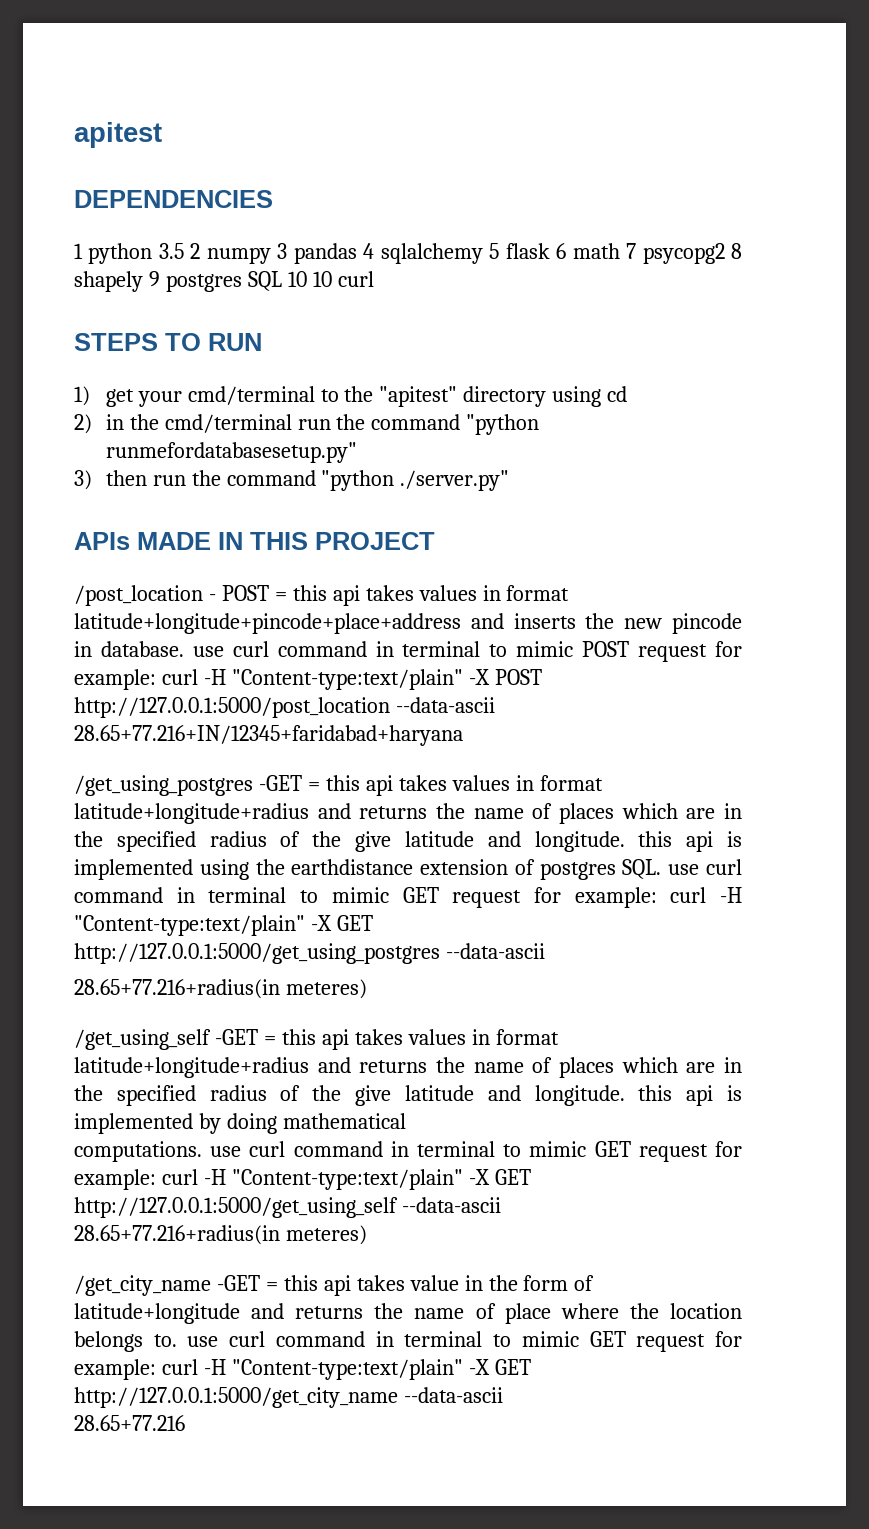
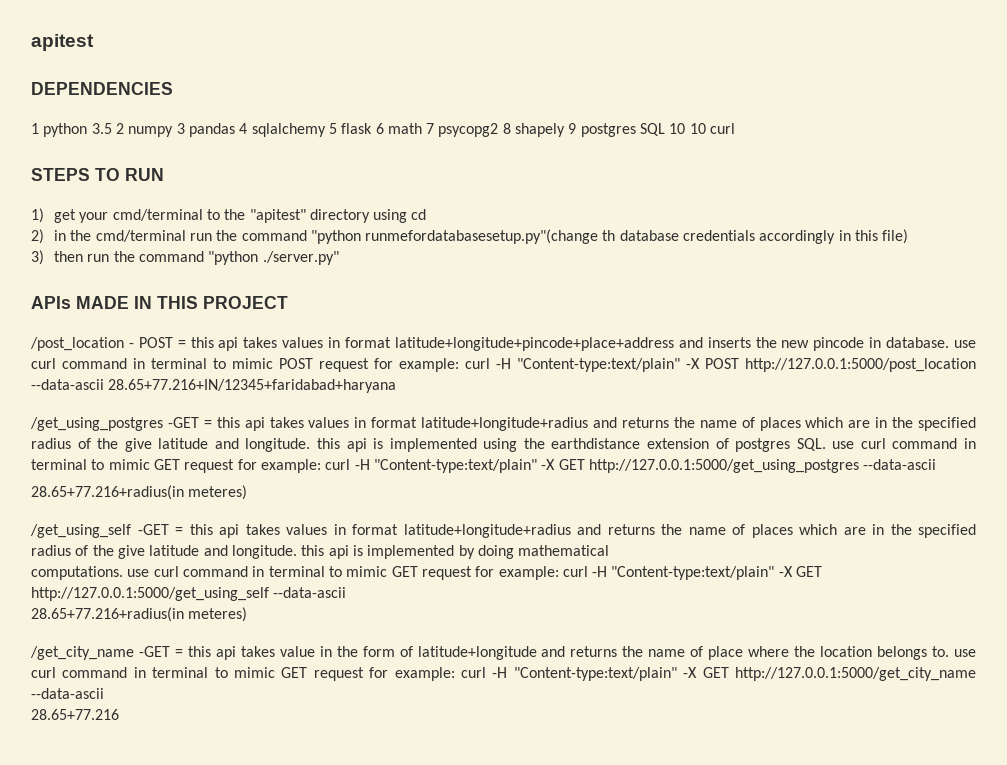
- 2) in the cmd/terminal run the command "python runmefordatabasesetup.py"
+ 2) in the cmd/terminal run the command "python runmefordatabasesetup.py"(change th database credentials accordingly in this file)

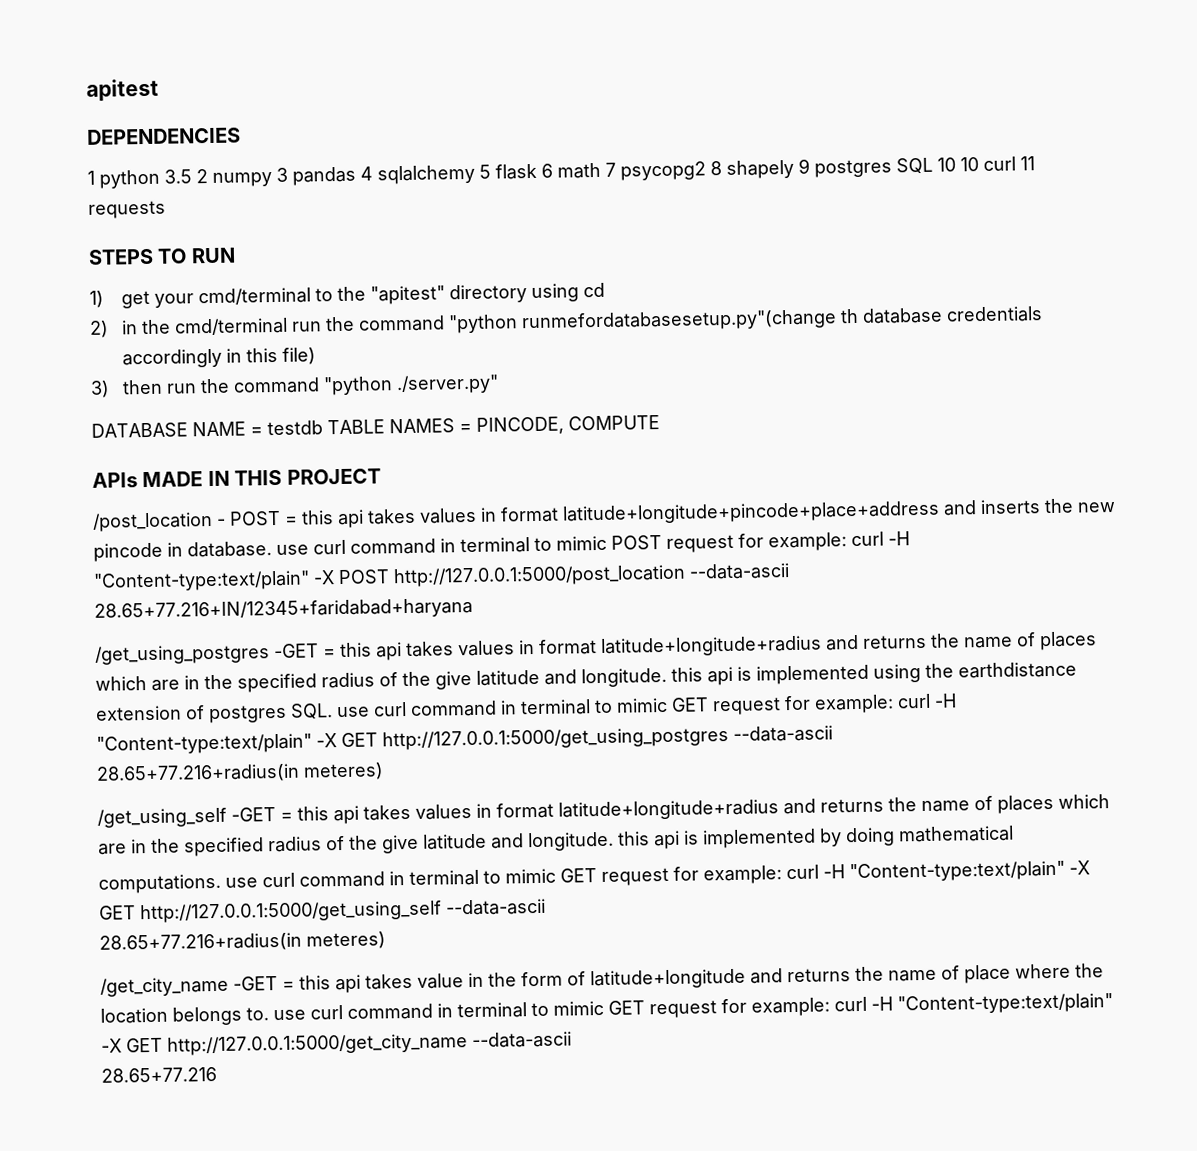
- 1 python 3.5 2 numpy 3 pandas 4 sqlalchemy 5 flask 6 math 7 psycopg2 8 shapely 9 postgres SQL 10 10 curl
+ 1 python 3.5 2 numpy 3 pandas 4 sqlalchemy 5 flask 6 math 7 psycopg2 8 shapely 9 postgres SQL 10 10 curl 11 requests
+ DATABASE NAME = testdb TABLE NAMES = PINCODE, COMPUTE

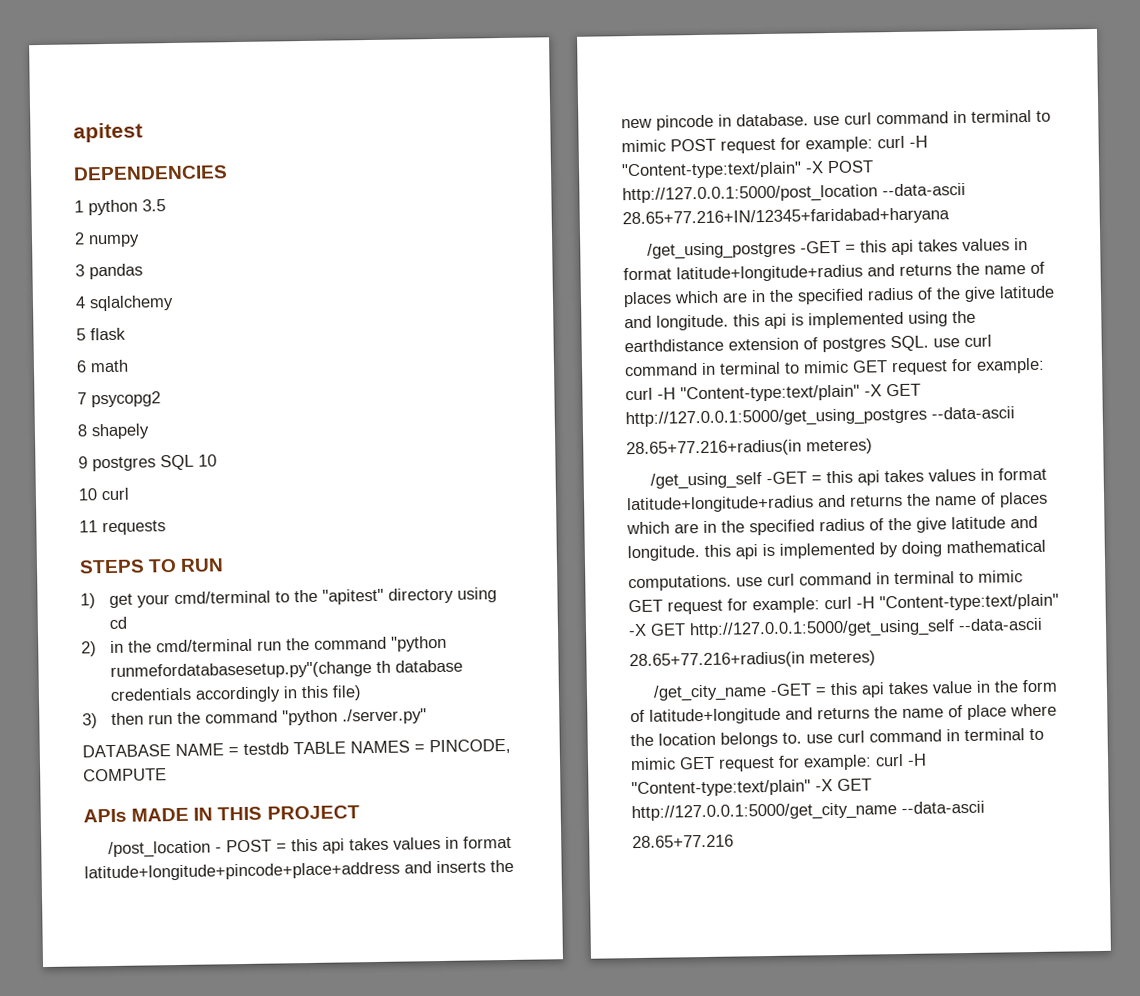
- 1 python 3.5 2 numpy 3 pandas 4 sqlalchemy 5 flask 6 math 7 psycopg2 8 shapely 9 postgres SQL 10 10 curl 11 requests
+ 1 python 3.5
+ 2 numpy
+ 3 pandas
+ 4 sqlalchemy
+ 5 flask
+ 6 math
+ 7 psycopg2
+ 8 shapely
+ 9 postgres SQL 10
+ 10 curl
+ 11 requests

